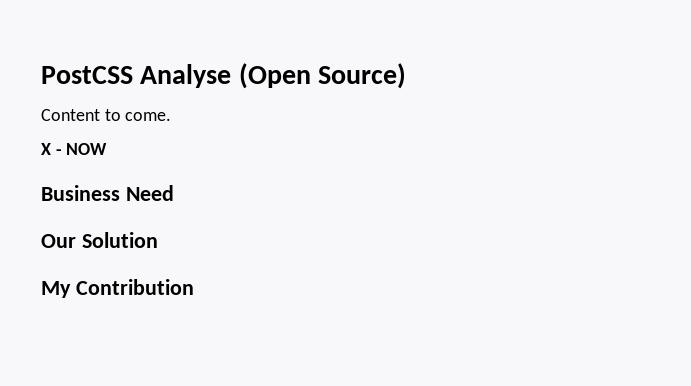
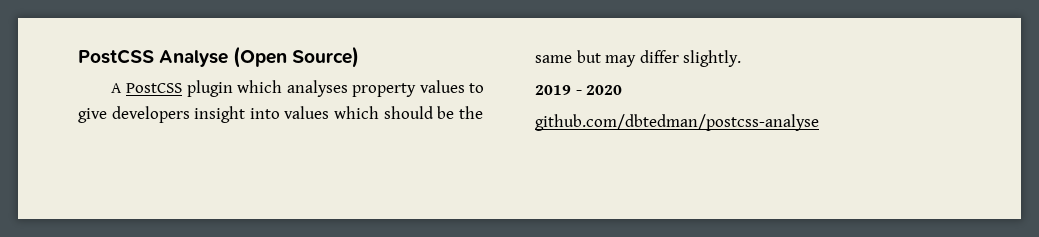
- Content to come.
- X - NOW
- Business Need
- Our Solution
- My Contribution
+ A PostCSS plugin which analyses property values to give developers insight into values which should be the same but may differ slightly.
+ 2019 - 2020
+ github.com/dbtedman/postcss-analyse

